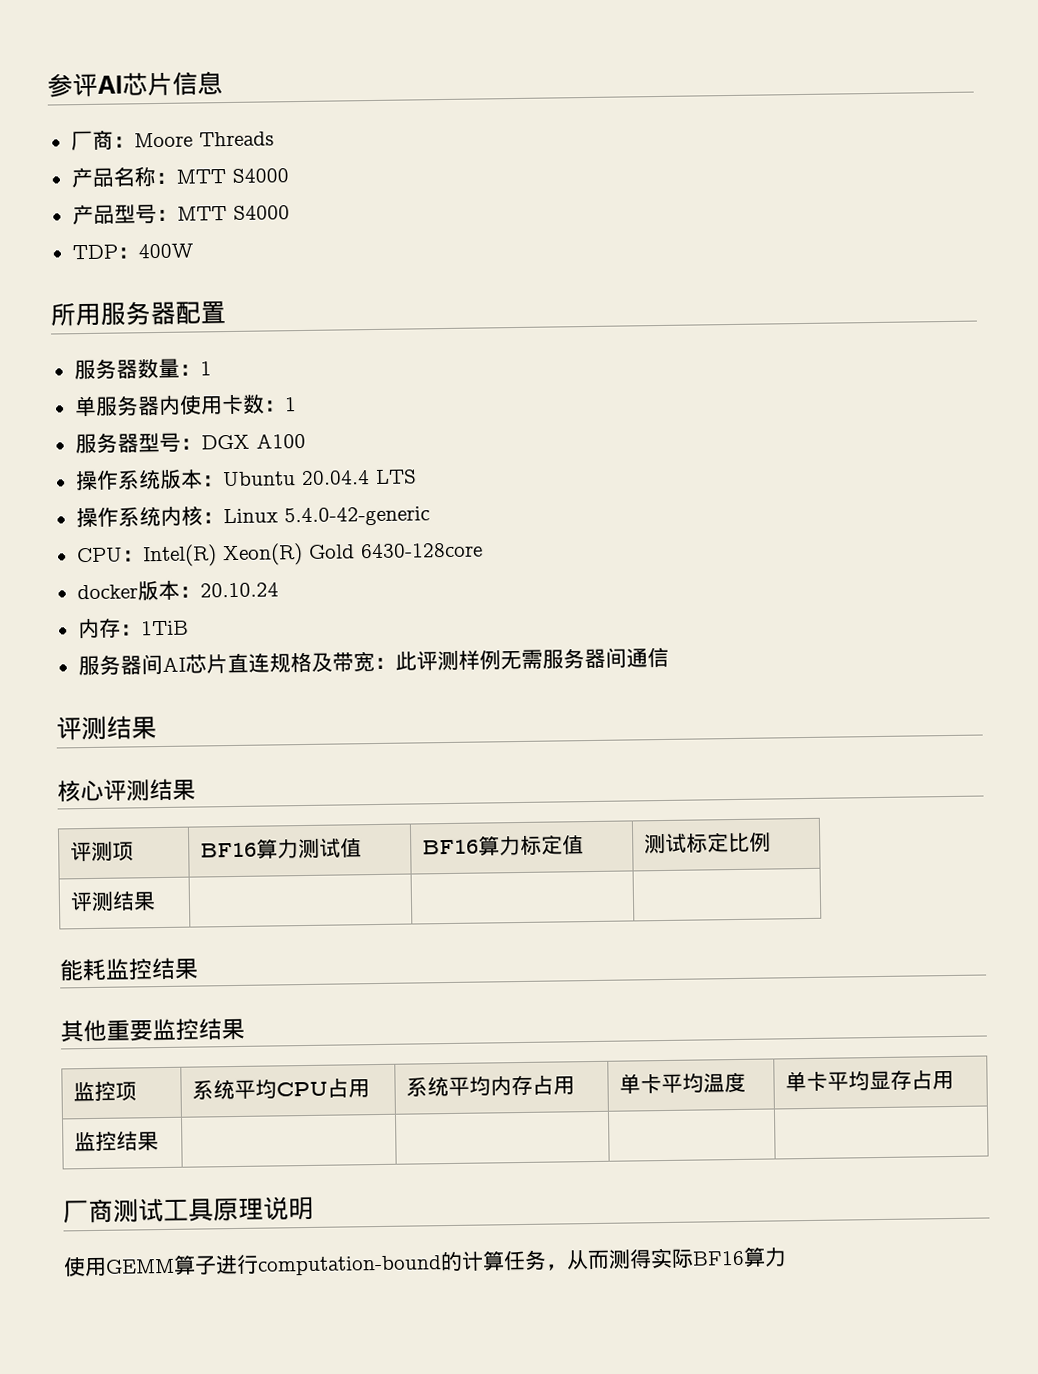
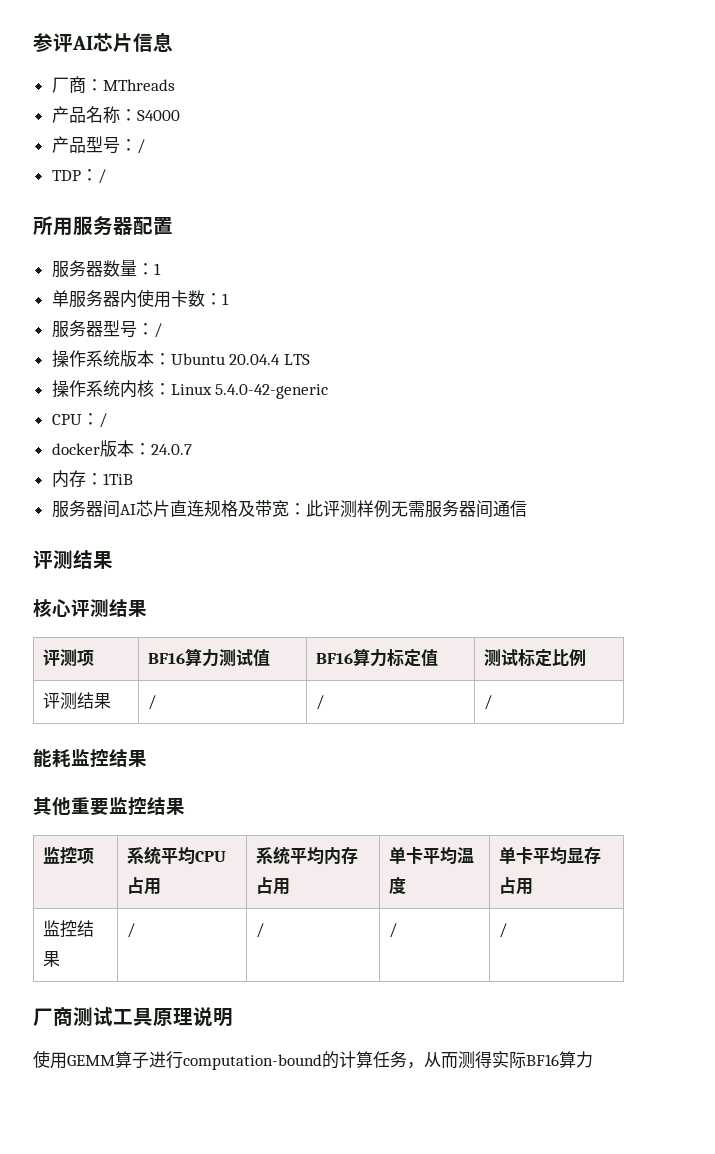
- 厂商：Moore Threads
+ 厂商：MThreads
- 产品名称：MTT S4000
+ 产品名称：S4000
- 产品型号：MTT S4000
+ 产品型号：/
- TDP：400W
+ TDP：/
- 服务器型号：DGX A100
+ 服务器型号：/
- CPU：Intel(R) Xeon(R) Gold 6430-128core
+ CPU：/
- docker版本：20.10.24
+ docker版本：24.0.7
- 评测结果 | | |
+ 评测结果 | / | / | /
- 监控结果 | | | |
+ 监控结果 | / | / | / | /

